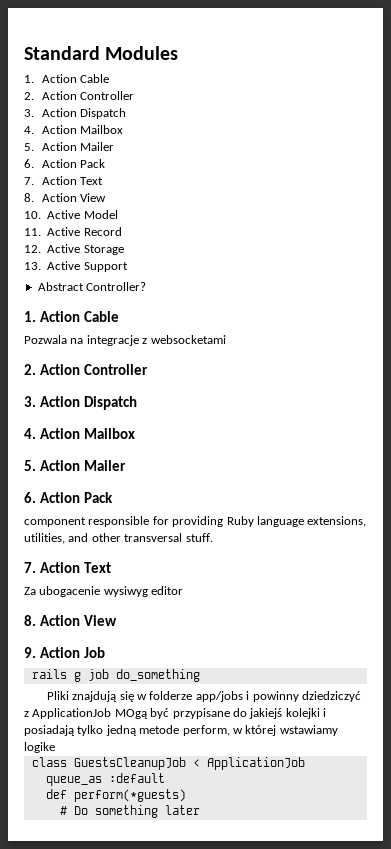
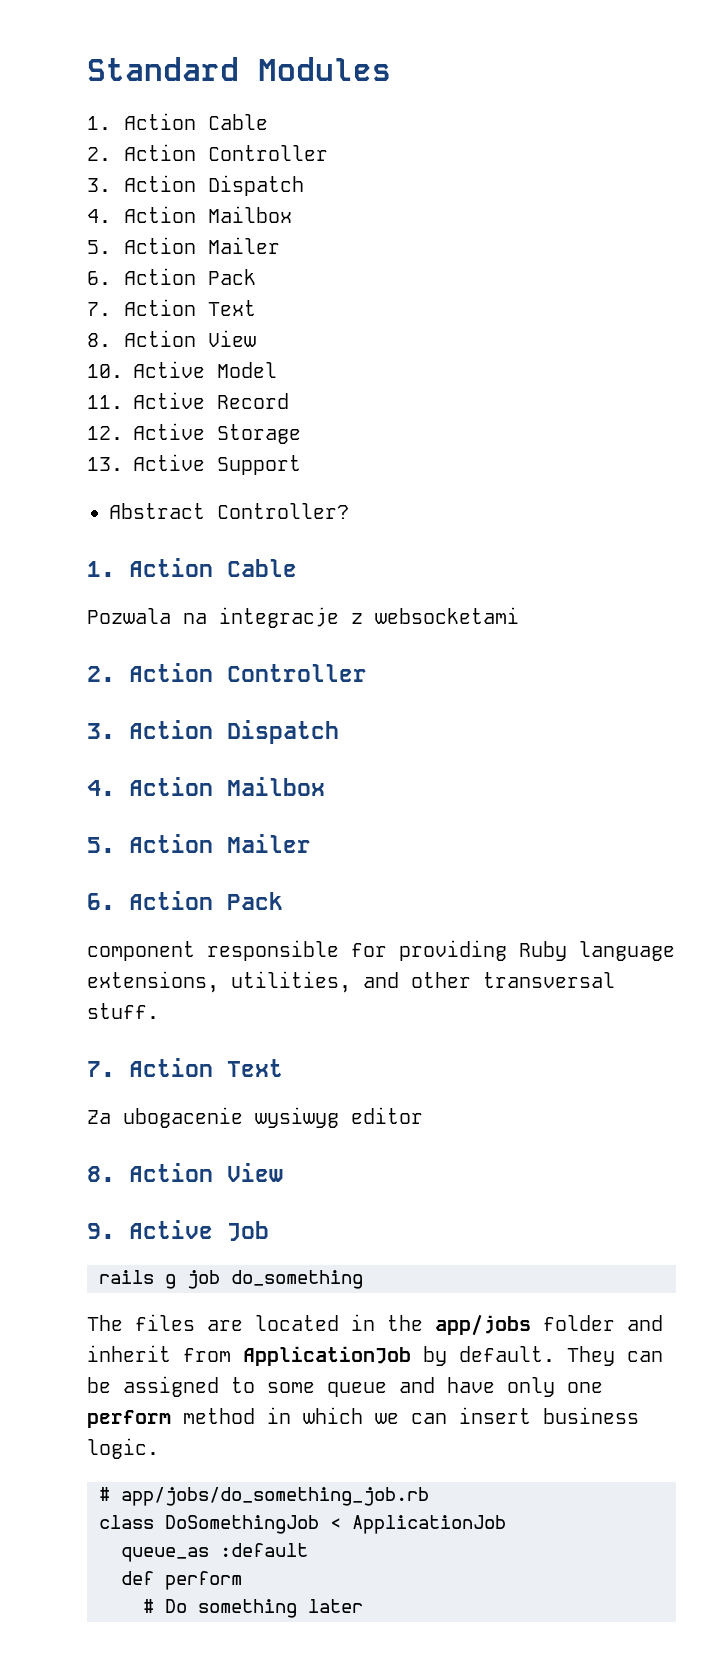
- 9. Action Job
+ 9. Active Job
- Pliki znajdują się w folderze app/jobs i powinny dziedziczyć z ApplicationJob MOgą być przypisane do jakiejś kolejki i posiadają tylko jedną metode perform, w której wstawiamy logike
+ The files are located in the app/jobs folder and inherit from ApplicationJob by default. They can be assigned to some queue and have only one perform method in which we can insert business logic.
+ # app/jobs/do_something_job.rb
- class GuestsCleanupJob < ApplicationJob
+ class DoSomethingJob < ApplicationJob
- def perform(*guests)
+ def perform

